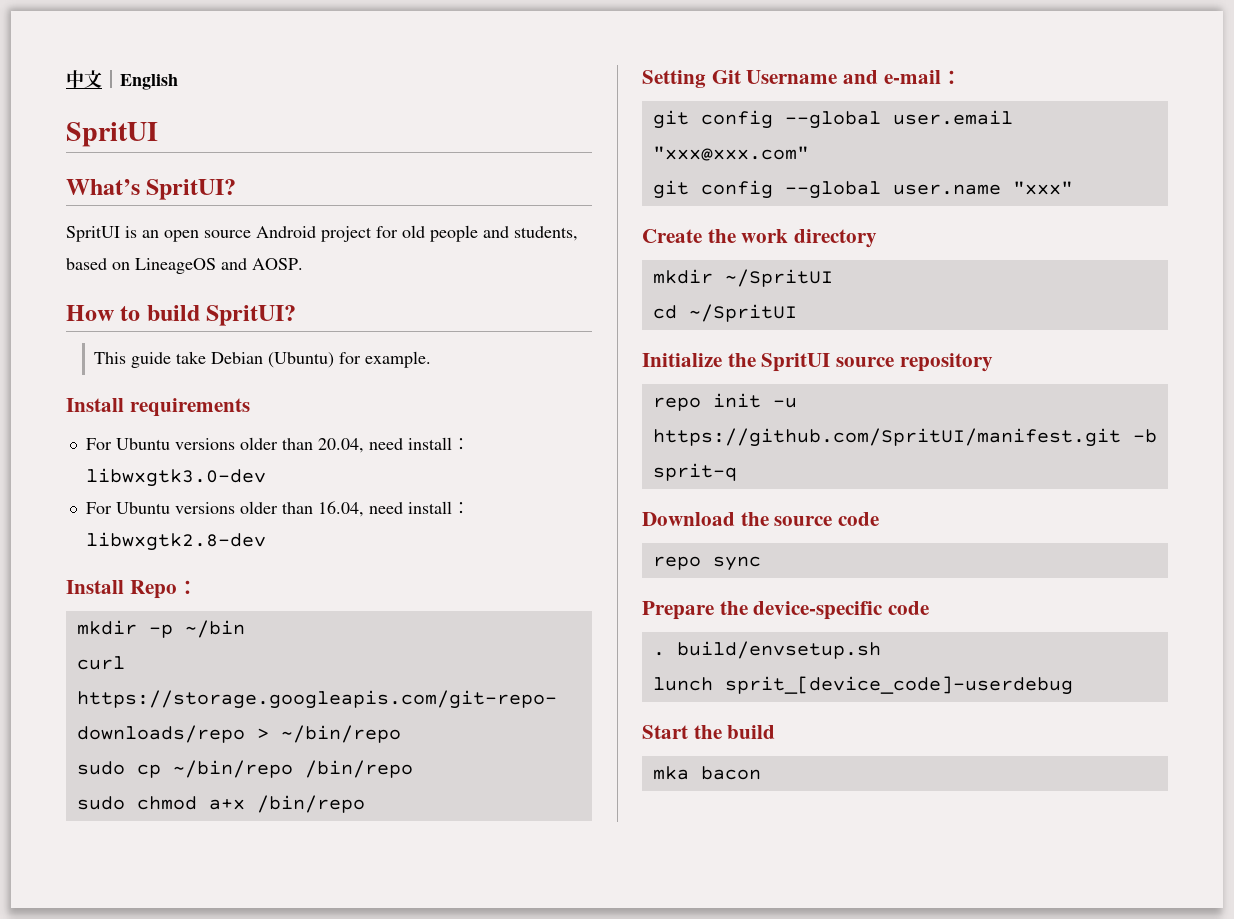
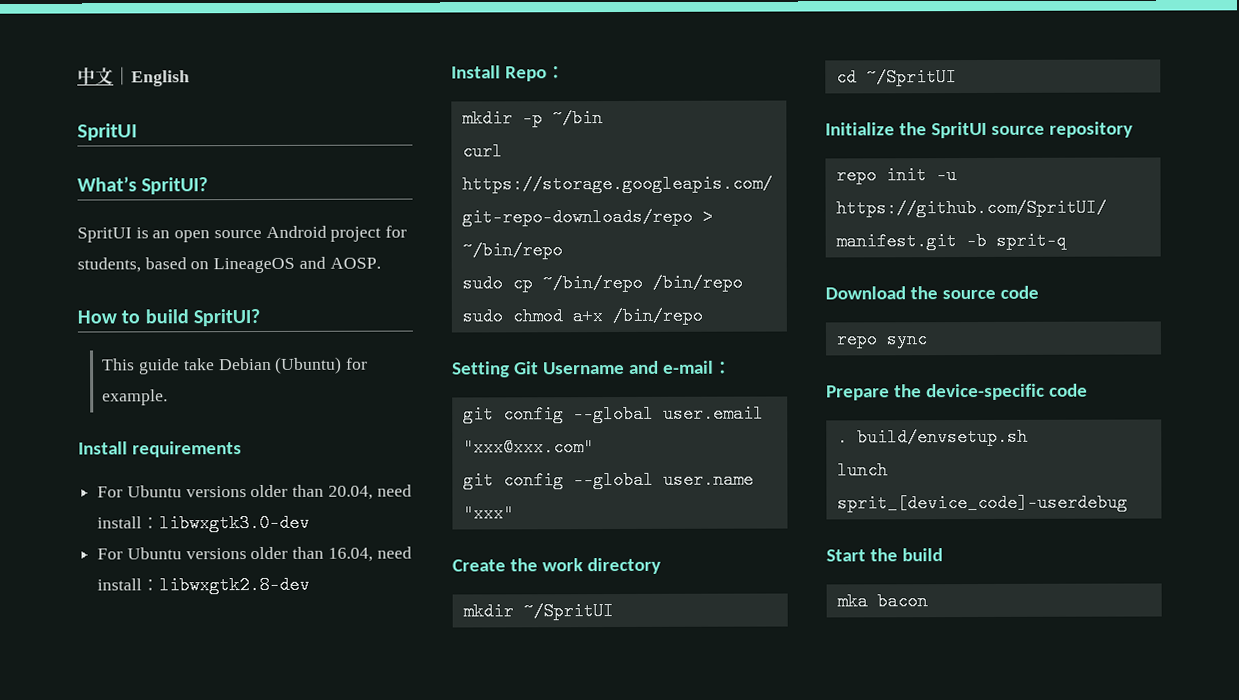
- SpritUI is an open source Android project for old people and students, based on LineageOS and AOSP.
+ SpritUI is an open source Android project for students, based on LineageOS and AOSP.

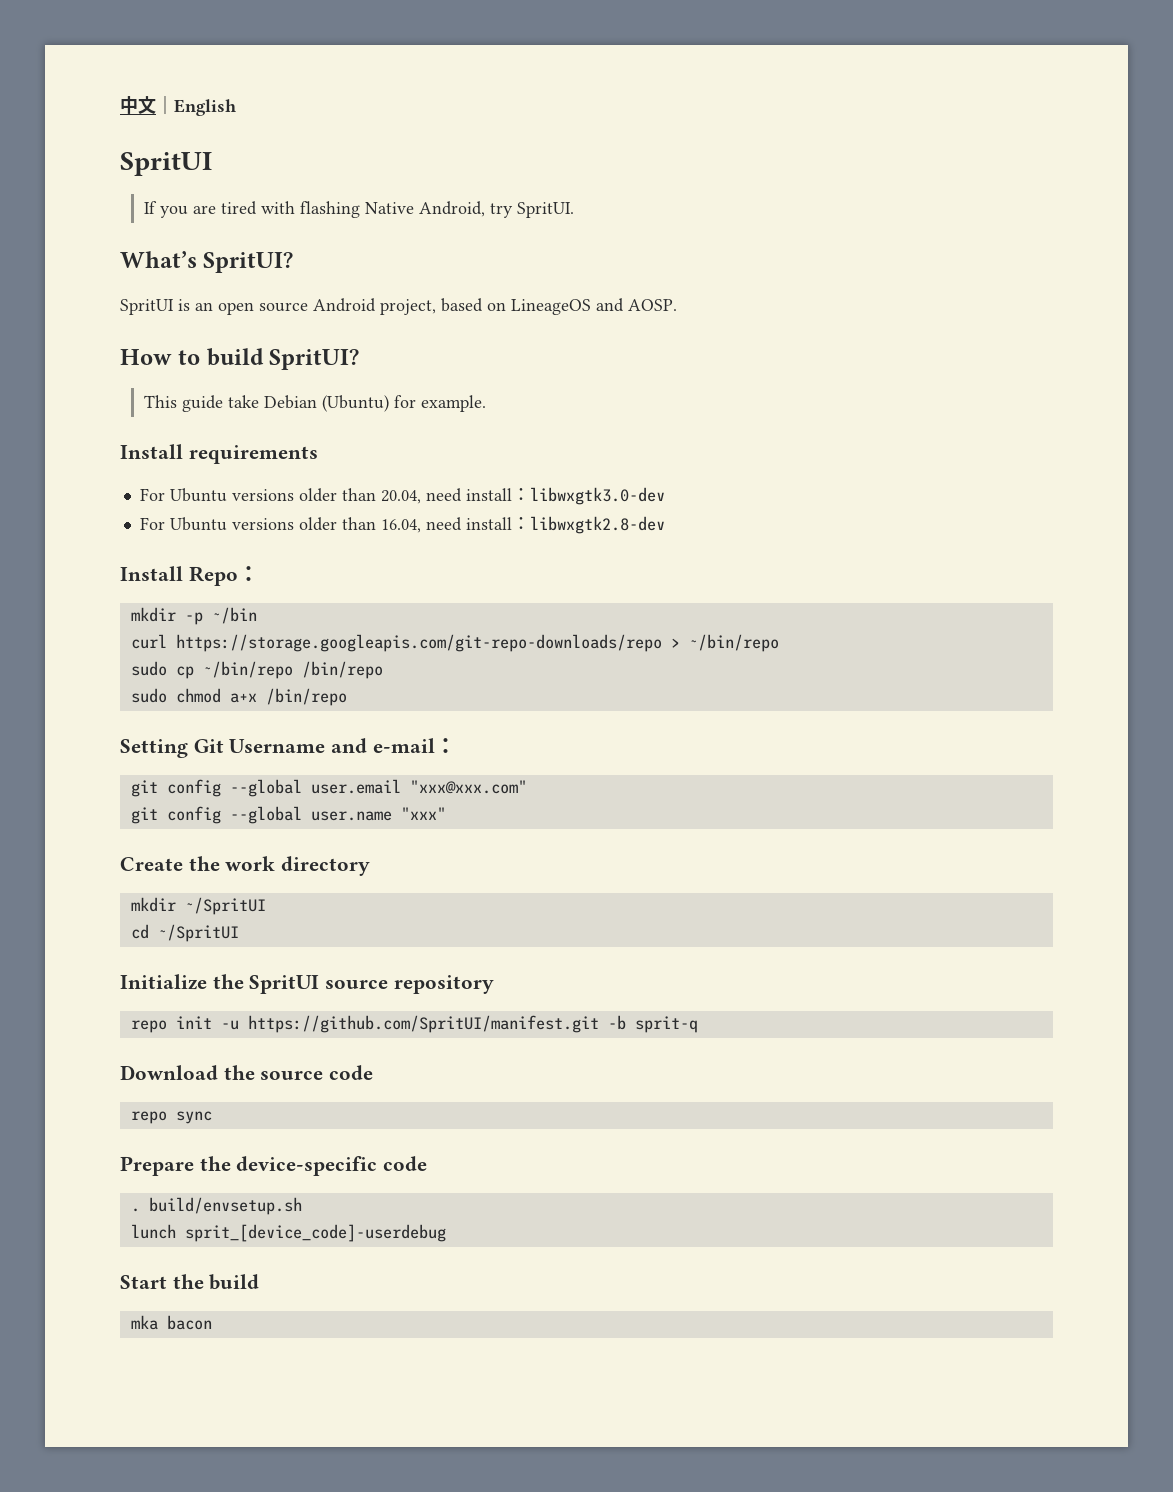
+ If you are tired with flashing Native Android, try SpritUI.
- SpritUI is an open source Android project for students, based on LineageOS and AOSP.
+ SpritUI is an open source Android project, based on LineageOS and AOSP.

